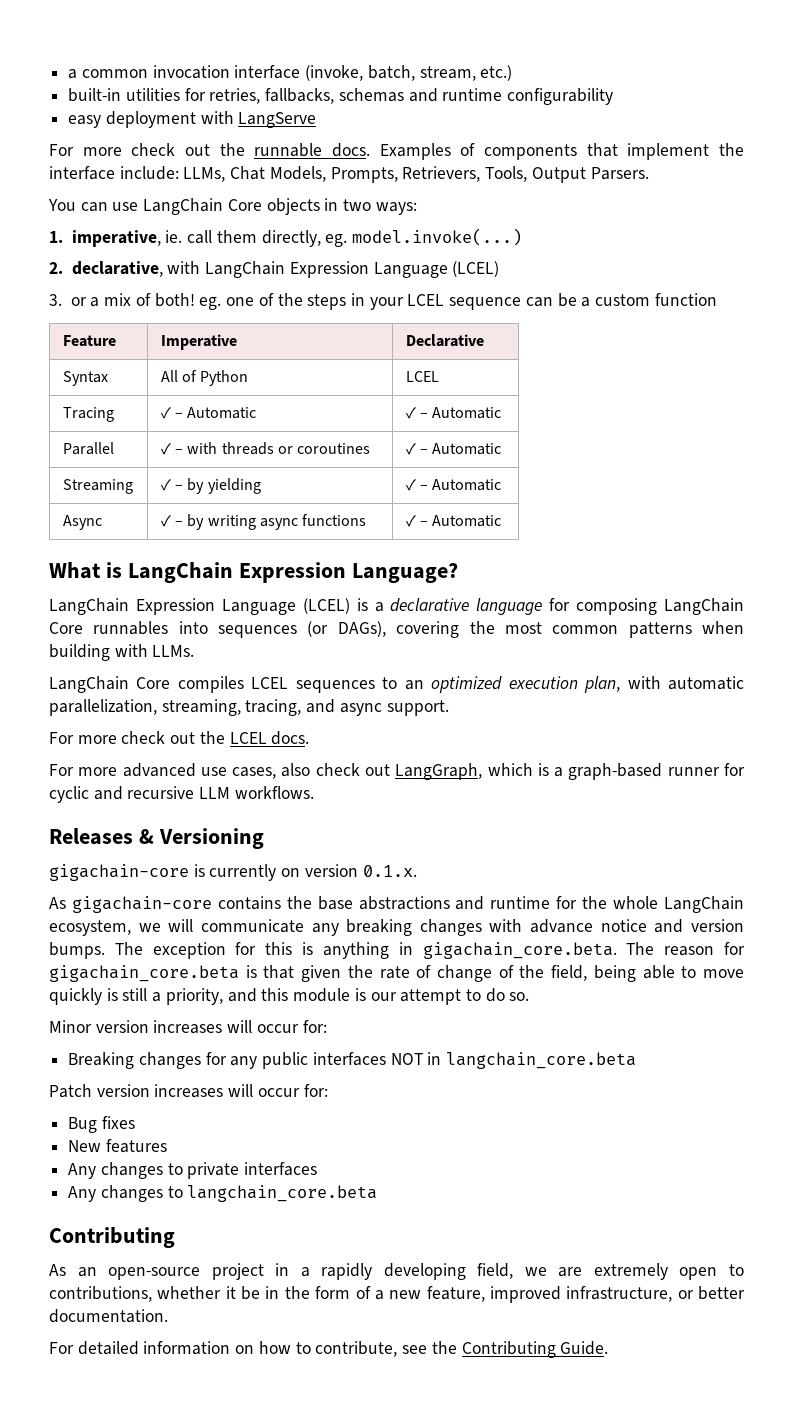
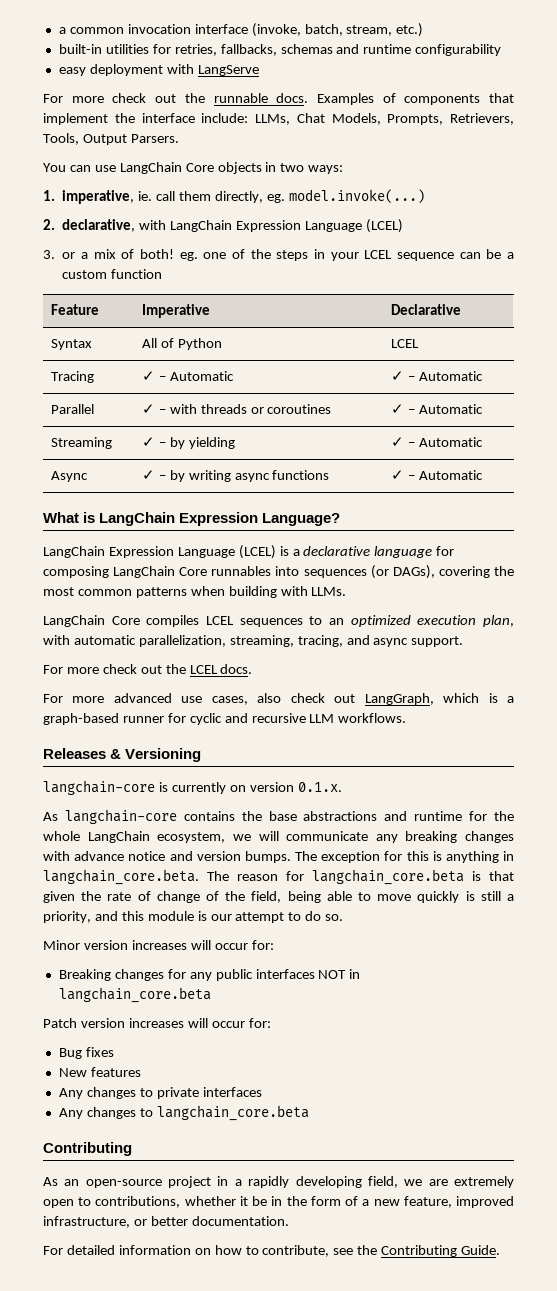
- gigachain-core is currently on version 0.1.x.
+ langchain-core is currently on version 0.1.x.
- As gigachain-core contains the base abstractions and runtime for the whole LangChain ecosystem, we will communicate any breaking changes with advance notice and version bumps.
+ As langchain-core contains the base abstractions and runtime for the whole LangChain ecosystem, we will communicate any breaking changes with advance notice and version bumps.
- The exception for this is anything in gigachain_core.beta. The reason for gigachain_core.beta is that given the rate of change of the field, being able to move quickly is still a priority, and this module is our attempt to do so.
+ The exception for this is anything in langchain_core.beta. The reason for langchain_core.beta is that given the rate of change of the field, being able to move quickly is still a priority, and this module is our attempt to do so.

